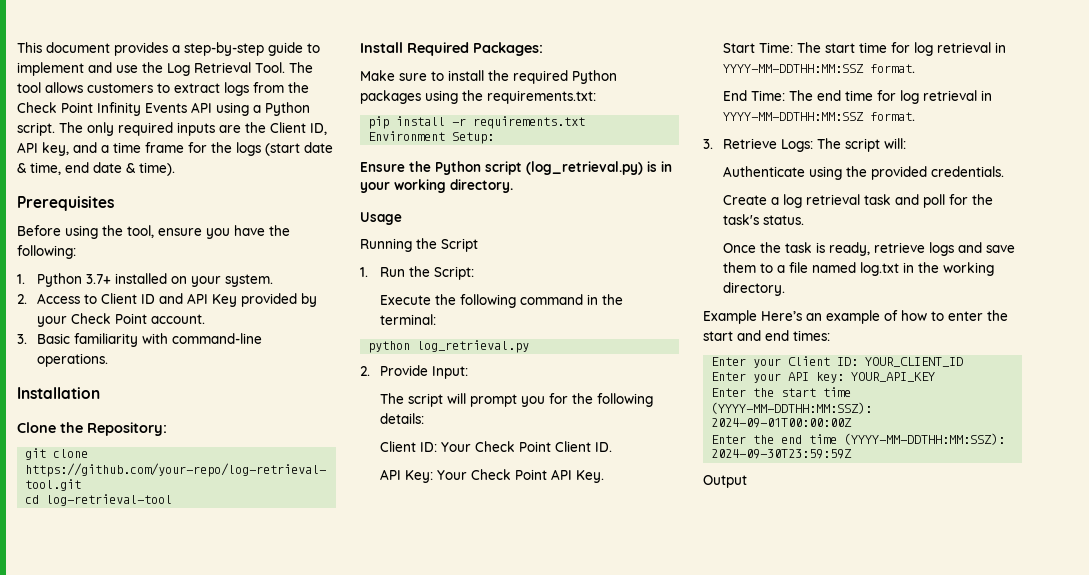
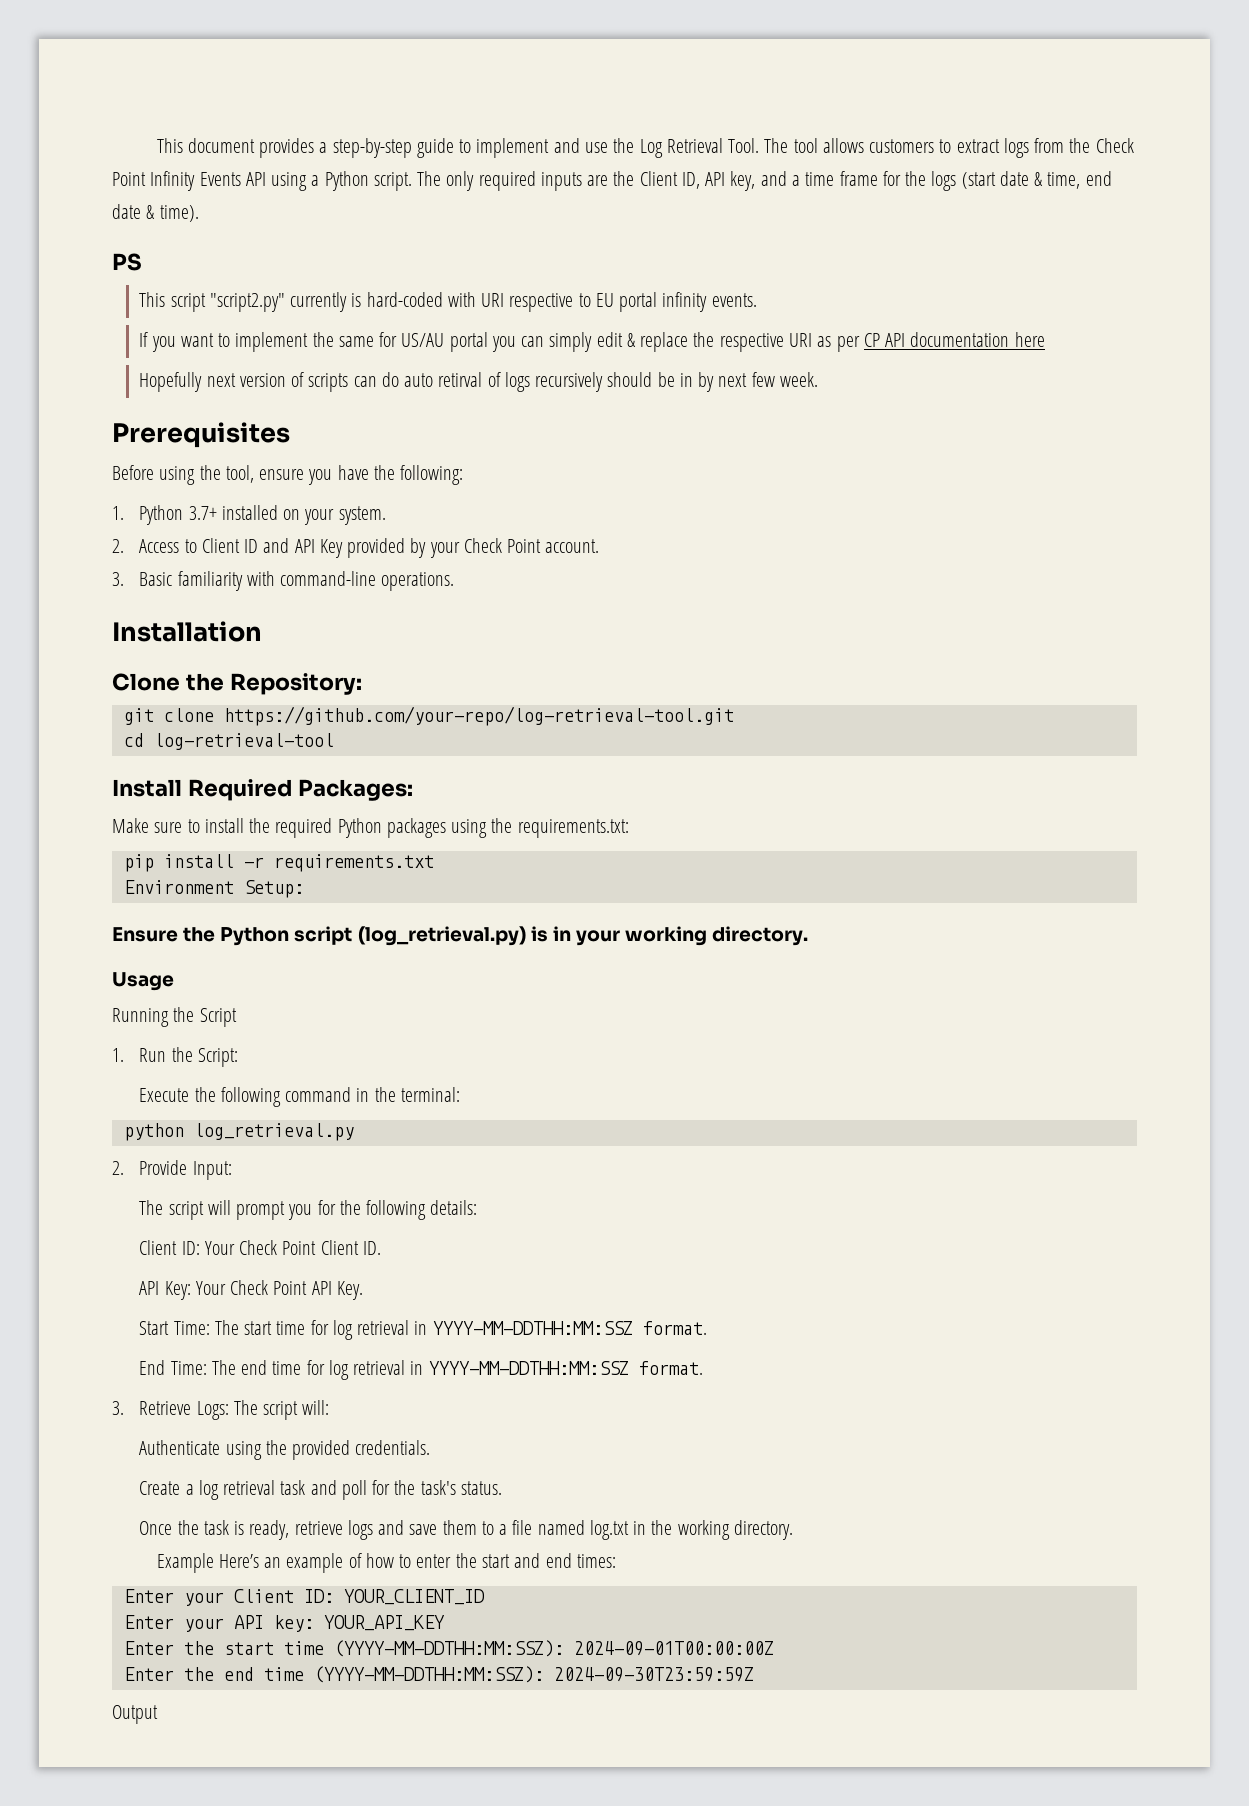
+ PS
+ This script "script2.py" currently is hard-coded with URI respective to EU portal infinity events.
+ If you want to implement the same for US/AU portal you can simply edit & replace the respective URI as per CP API documentation here
+ Hopefully next version of scripts can do auto retirval of logs recursively should be in by next few week.

